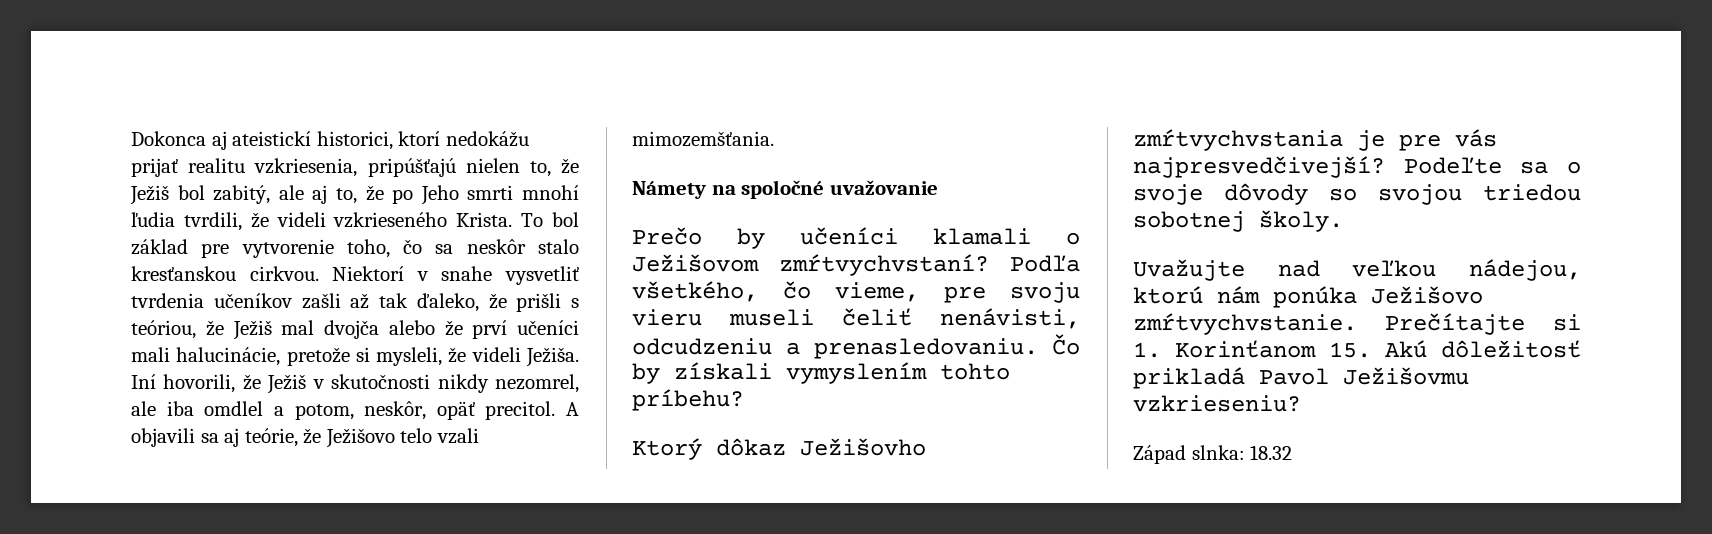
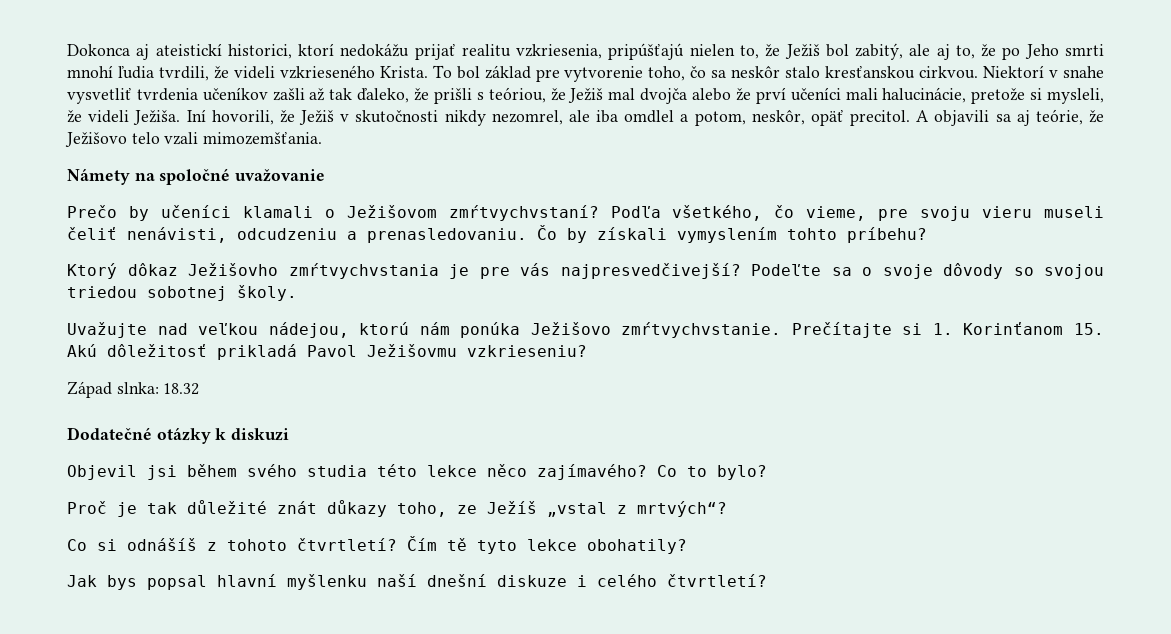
+ Dodatečné otázky k diskuzi
+ Objevil jsi během svého studia této lekce něco zajímavého? Co to bylo?
+ Proč je tak důležité znát důkazy toho, ze Ježíš „vstal z mrtvých“?
+ Co si odnášíš z tohoto čtvrtletí? Čím tě tyto lekce obohatily?
+ Jak bys popsal hlavní myšlenku naší dnešní diskuze i celého čtvrtletí?

